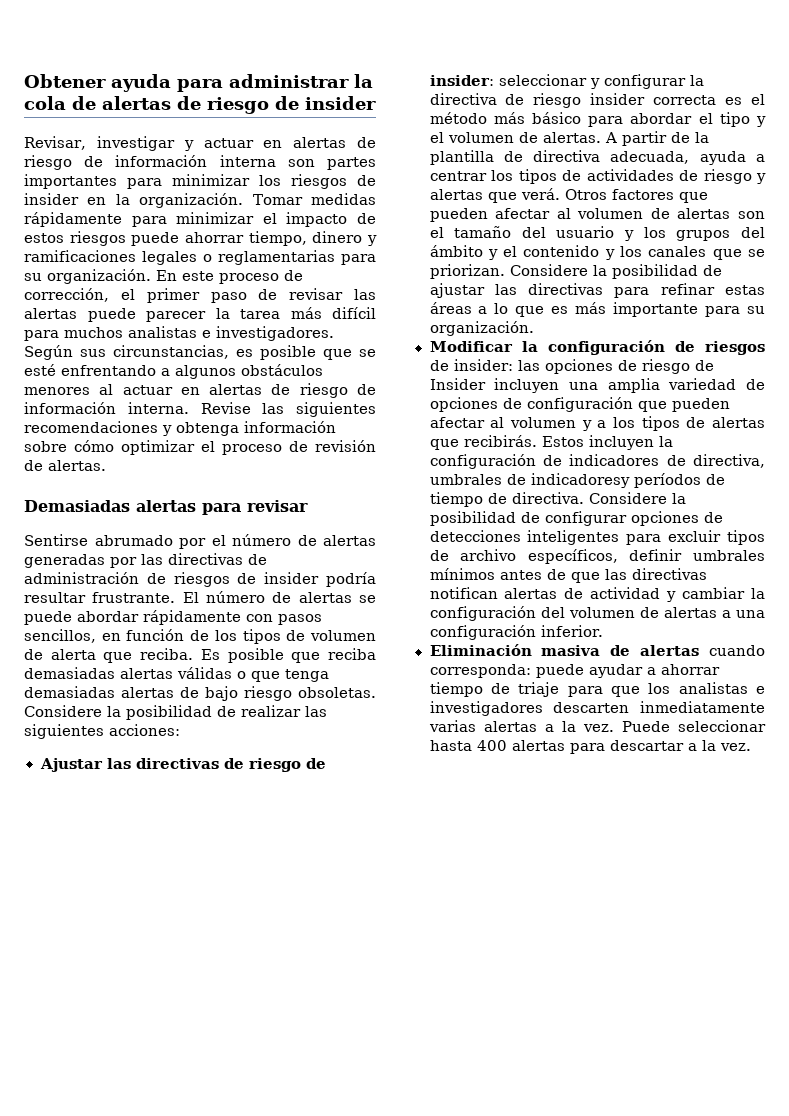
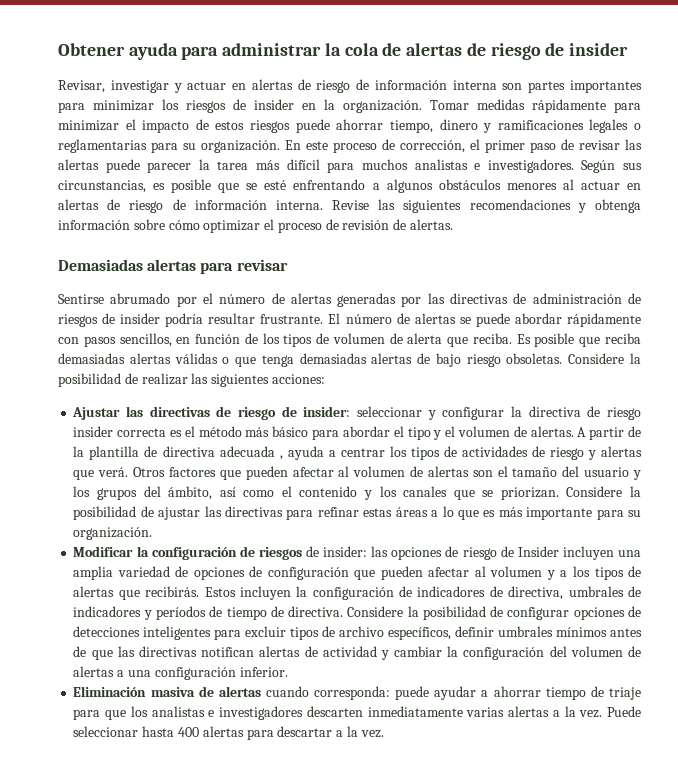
- A partir de la plantilla de directiva adecuada, ayuda a centrar los tipos de actividades de riesgo y alertas que verá.
+ A partir de la plantilla de directiva adecuada , ayuda a centrar los tipos de actividades de riesgo y alertas que verá.
- Otros factores que pueden afectar al volumen de alertas son el tamaño del usuario y los grupos del ámbito y el contenido y los canales que se priorizan.
+ Otros factores que pueden afectar al volumen de alertas son el tamaño del usuario y los grupos del ámbito, así como el contenido y los canales que se priorizan.
- Estos incluyen la configuración de indicadores de directiva, umbrales de indicadoresy períodos de tiempo de directiva.
+ Estos incluyen la configuración de indicadores de directiva, umbrales de indicadores y períodos de tiempo de directiva.

